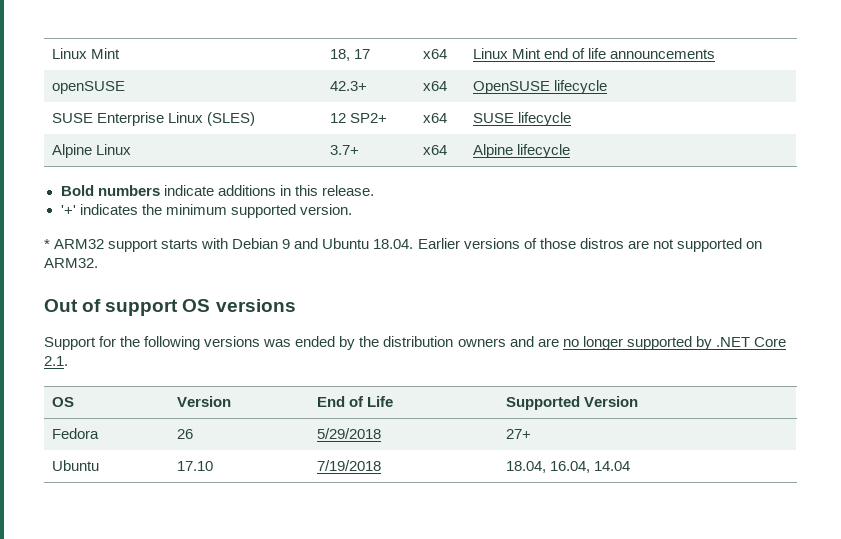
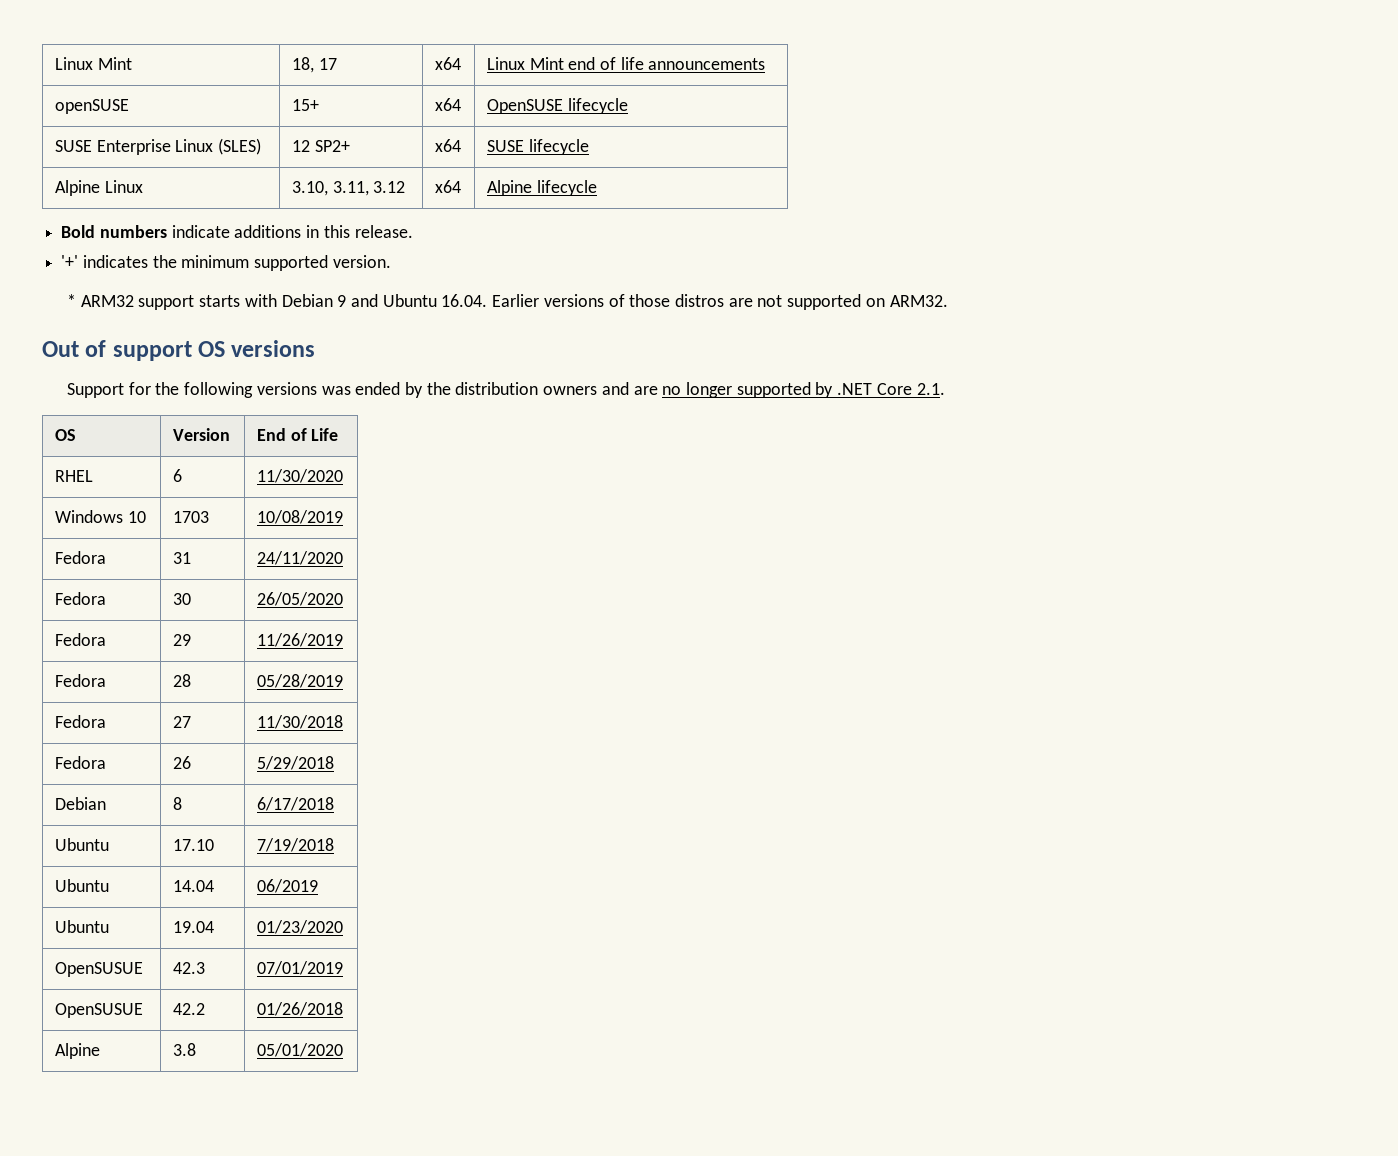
- openSUSE | 42.3+ | x64 | OpenSUSE lifecycle
+ openSUSE | 15+ | x64 | OpenSUSE lifecycle
- Alpine Linux | 3.7+ | x64 | Alpine lifecycle
+ Alpine Linux | 3.10, 3.11, 3.12 | x64 | Alpine lifecycle
- * ARM32 support starts with Debian 9 and Ubuntu 18.04. Earlier versions of those distros are not supported on ARM32.
+ * ARM32 support starts with Debian 9 and Ubuntu 16.04. Earlier versions of those distros are not supported on ARM32.
- OS | Version | End of Life | Supported Version
+ OS | Version | End of Life
+ RHEL | 6 | 11/30/2020
+ Windows 10 | 1703 | 10/08/2019
+ Fedora | 31 | 24/11/2020
+ Fedora | 30 | 26/05/2020
+ Fedora | 29 | 11/26/2019
+ Fedora | 28 | 05/28/2019
+ Fedora | 27 | 11/30/2018
- Fedora | 26 | 5/29/2018 | 27+
+ Fedora | 26 | 5/29/2018
+ Debian | 8 | 6/17/2018
- Ubuntu | 17.10 | 7/19/2018 | 18.04, 16.04, 14.04
+ Ubuntu | 17.10 | 7/19/2018
+ Ubuntu | 14.04 | 06/2019
+ Ubuntu | 19.04 | 01/23/2020
+ OpenSUSUE | 42.3 | 07/01/2019
+ OpenSUSUE | 42.2 | 01/26/2018
+ Alpine | 3.8 | 05/01/2020

